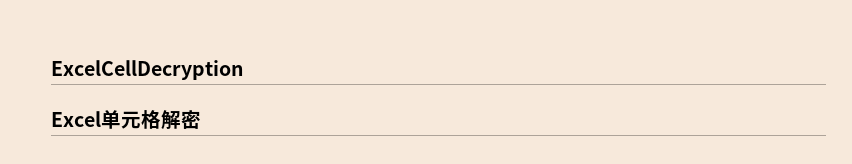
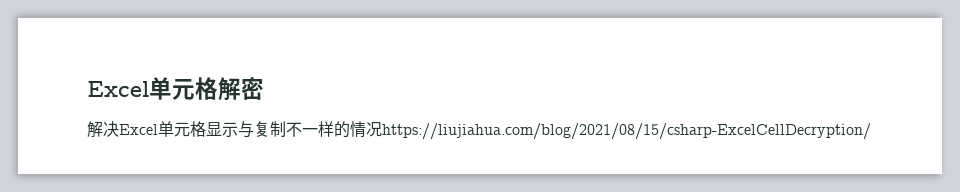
- ExcelCellDecryption
+ 解决Excel单元格显示与复制不一样的情况https://liujiahua.com/blog/2021/08/15/csharp-ExcelCellDecryption/

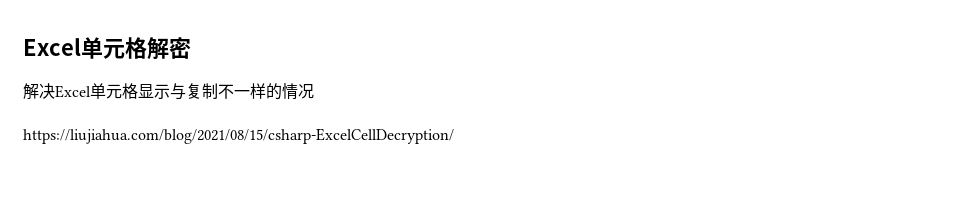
- 解决Excel单元格显示与复制不一样的情况https://liujiahua.com/blog/2021/08/15/csharp-ExcelCellDecryption/
+ 解决Excel单元格显示与复制不一样的情况
+ https://liujiahua.com/blog/2021/08/15/csharp-ExcelCellDecryption/

